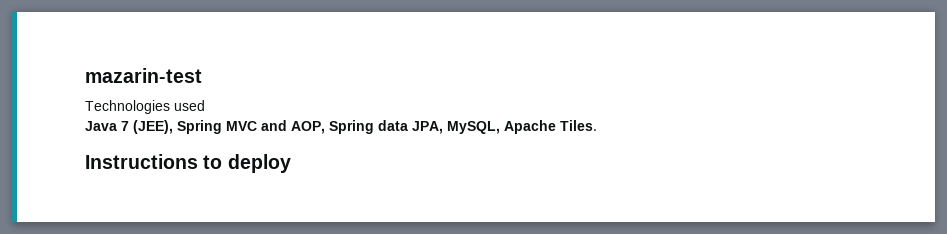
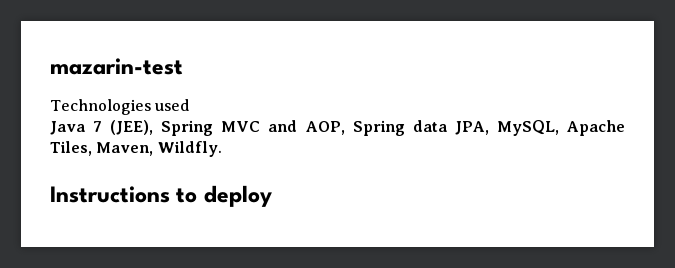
- Java 7 (JEE), Spring MVC and AOP, Spring data JPA, MySQL, Apache Tiles.
+ Java 7 (JEE), Spring MVC and AOP, Spring data JPA, MySQL, Apache Tiles, Maven, Wildfly.

